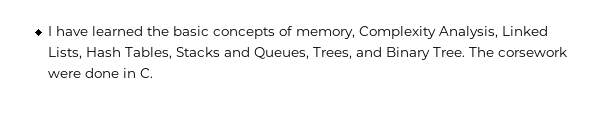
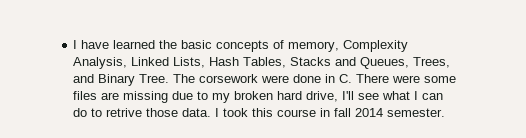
- The corsework were done in C.
+ The corsework were done in C. There were some files are missing due to my broken hard drive, I'll see what I can do to retrive those data. I took this course in fall 2014 semester.

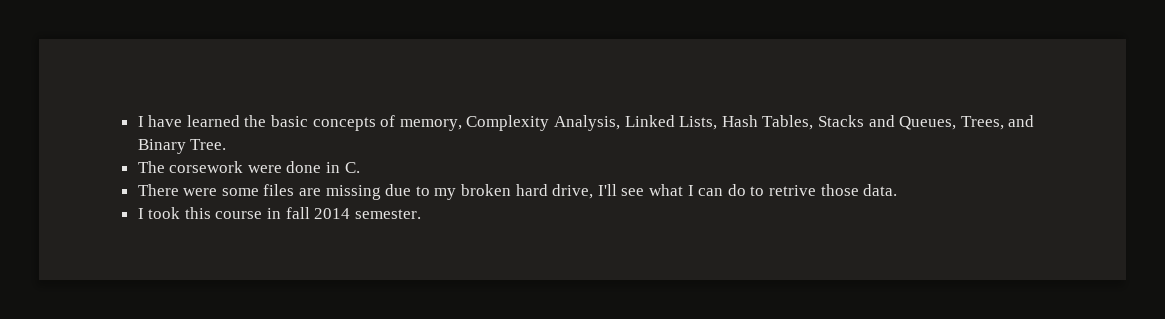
- I have learned the basic concepts of memory, Complexity Analysis, Linked Lists, Hash Tables, Stacks and Queues, Trees, and Binary Tree. The corsework were done in C. There were some files are missing due to my broken hard drive, I'll see what I can do to retrive those data. I took this course in fall 2014 semester.
+ I have learned the basic concepts of memory, Complexity Analysis, Linked Lists, Hash Tables, Stacks and Queues, Trees, and Binary Tree.
+ The corsework were done in C.
+ There were some files are missing due to my broken hard drive, I'll see what I can do to retrive those data.
+ I took this course in fall 2014 semester.

